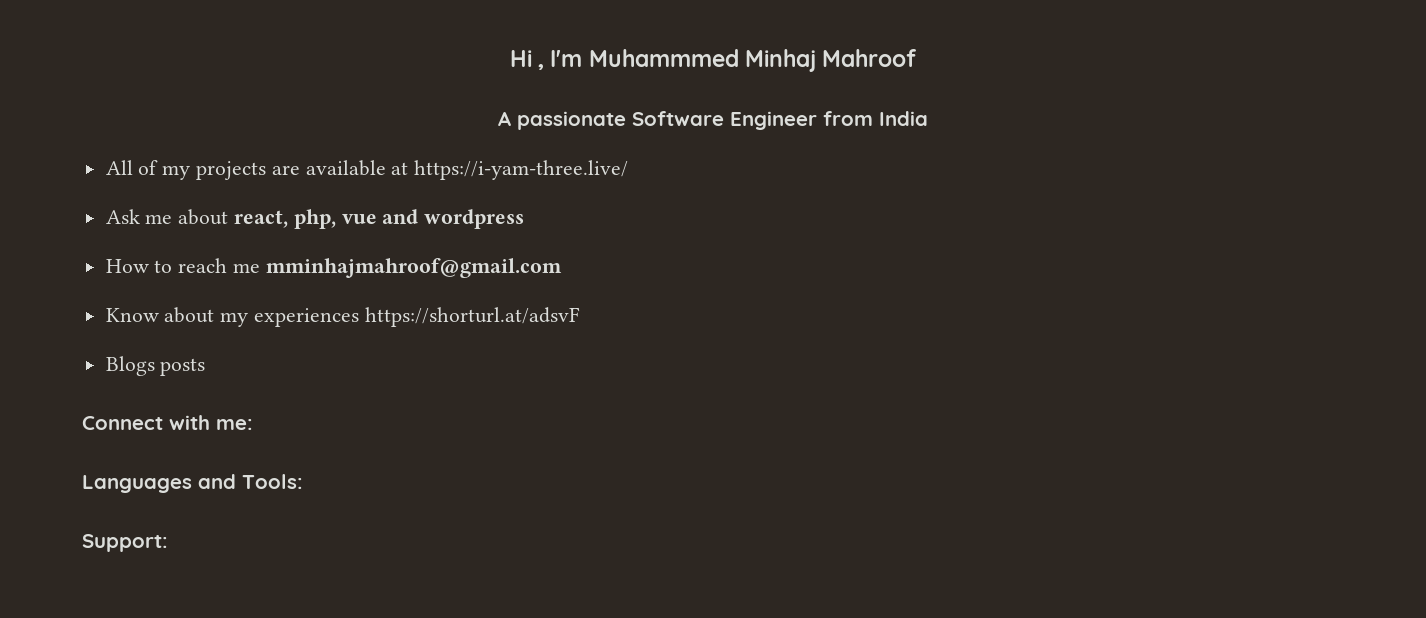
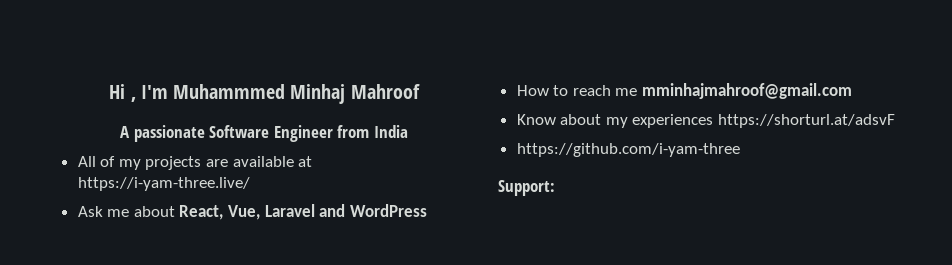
- Ask me about react, php, vue and wordpress
+ Ask me about React, Vue, Laravel and WordPress
- Blogs posts
- Connect with me:
- Languages and Tools:
+ https://github.com/i-yam-three

